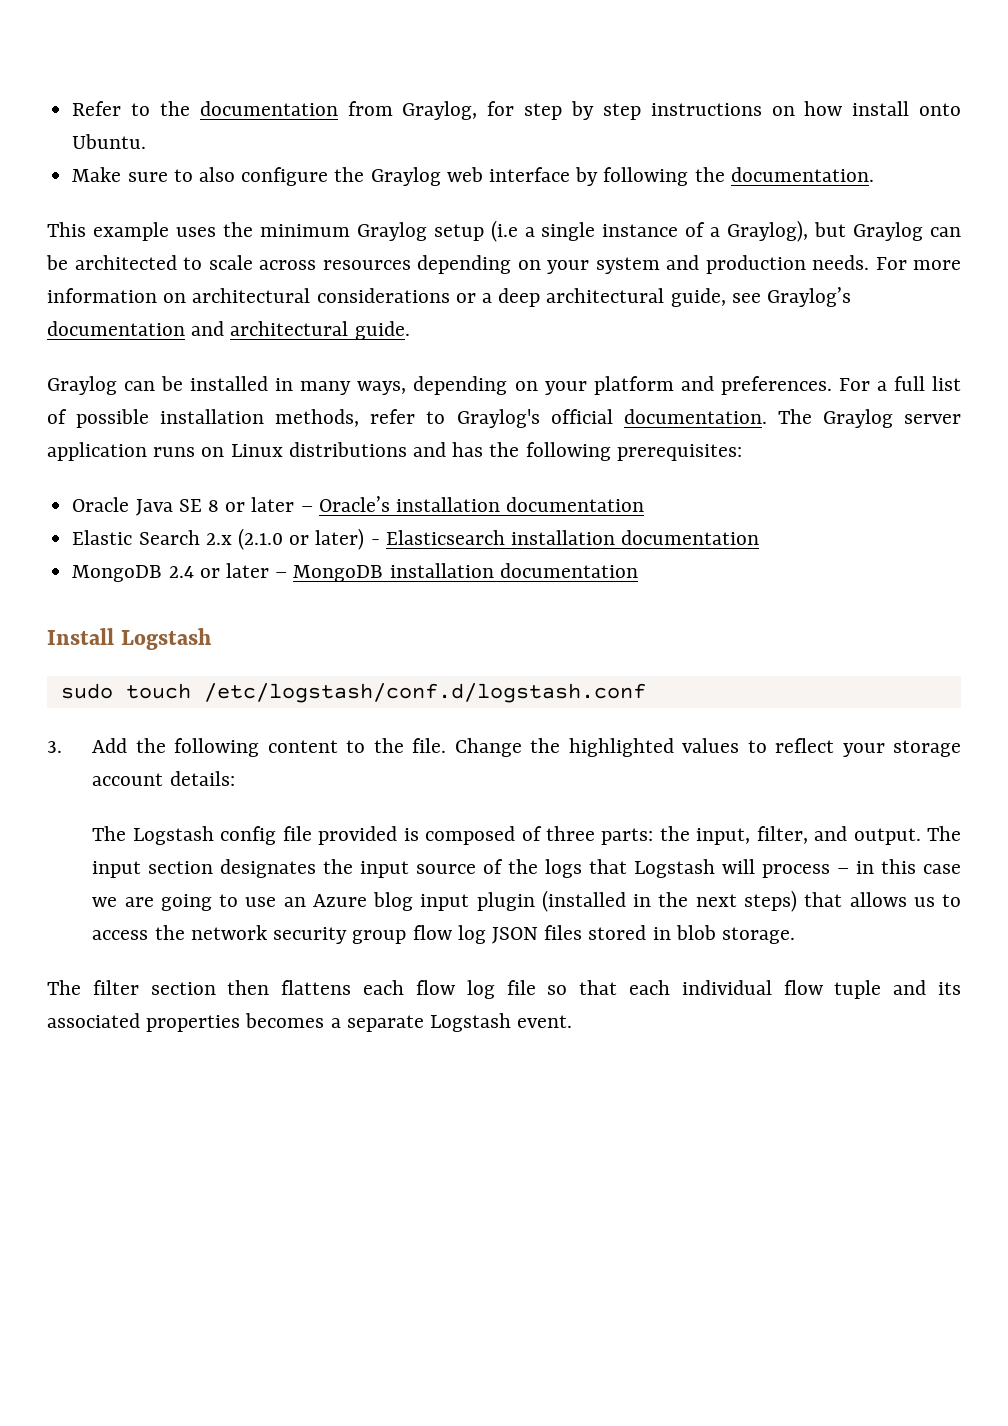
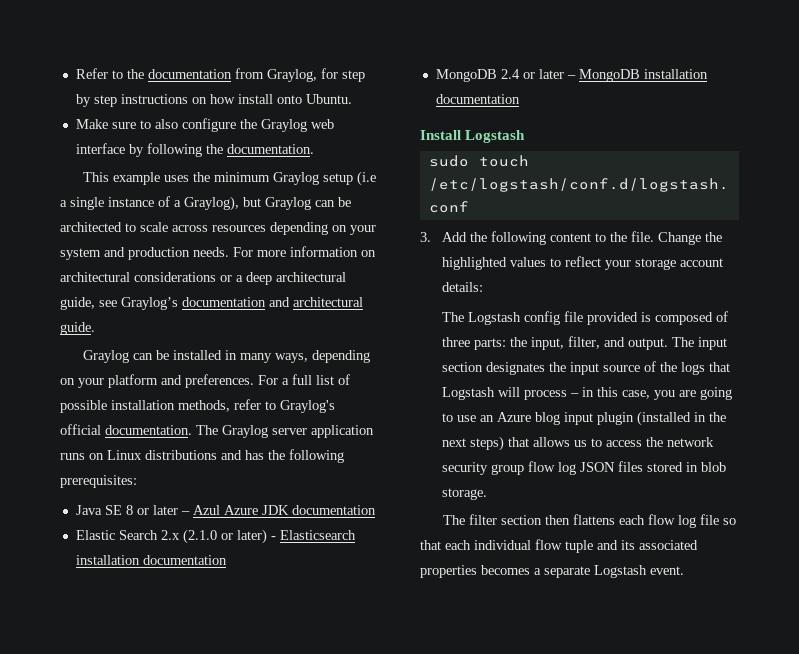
- Oracle Java SE 8 or later – Oracle’s installation documentation
+ Java SE 8 or later – Azul Azure JDK documentation
- The input section designates the input source of the logs that Logstash will process – in this case we are going to use an Azure blog input plugin (installed in the next steps) that allows us to access the network security group flow log JSON files stored in blob storage.
+ The input section designates the input source of the logs that Logstash will process – in this case, you are going to use an Azure blog input plugin (installed in the next steps) that allows us to access the network security group flow log JSON files stored in blob storage.

